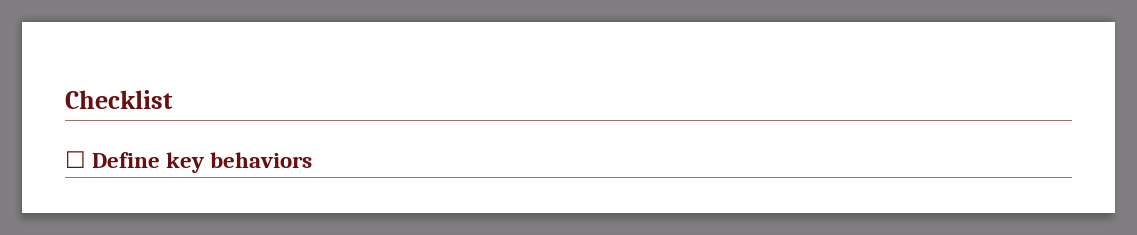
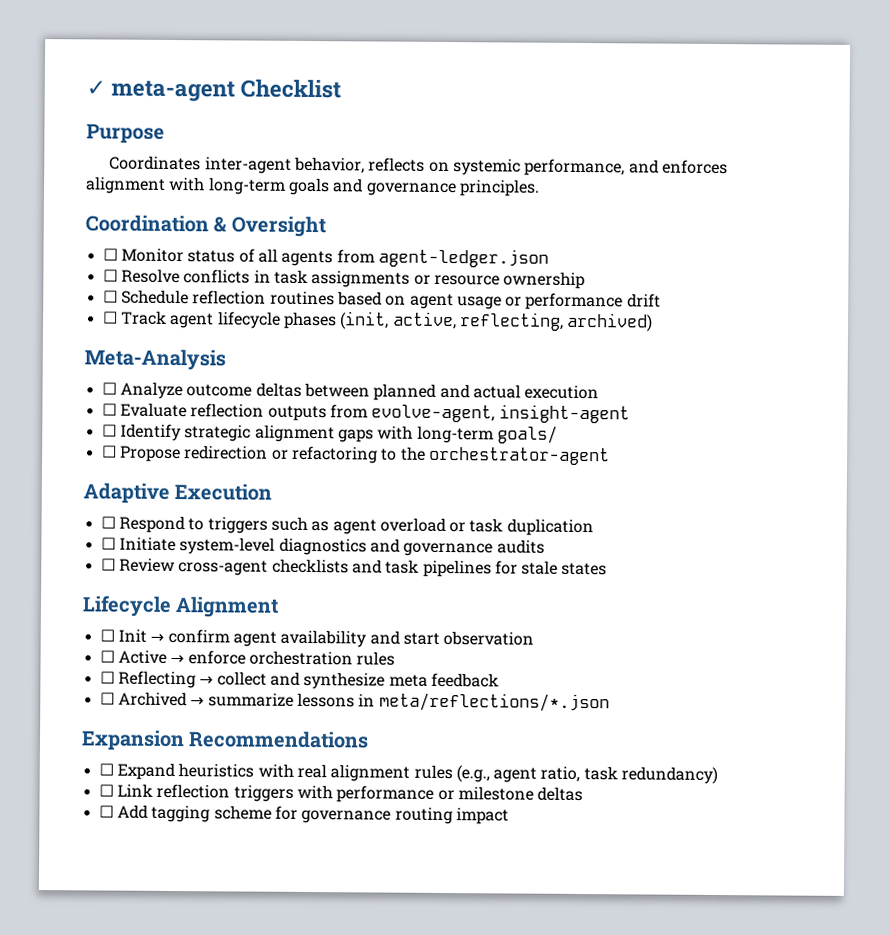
- Checklist
+ ✓ meta-agent Checklist
- ☐ Define key behaviors
+ Purpose
+ Coordinates inter-agent behavior, reflects on systemic performance, and enforces alignment with long-term goals and governance principles.
+ Coordination & Oversight
+ ☐ Monitor status of all agents from agent-ledger.json
+ ☐ Resolve conflicts in task assignments or resource ownership
+ ☐ Schedule reflection routines based on agent usage or performance drift
+ ☐ Track agent lifecycle phases (init, active, reflecting, archived)
+ Meta-Analysis
+ ☐ Analyze outcome deltas between planned and actual execution
+ ☐ Evaluate reflection outputs from evolve-agent, insight-agent
+ ☐ Identify strategic alignment gaps with long-term goals/
+ ☐ Propose redirection or refactoring to the orchestrator-agent
+ Adaptive Execution
+ ☐ Respond to triggers such as agent overload or task duplication
+ ☐ Initiate system-level diagnostics and governance audits
+ ☐ Review cross-agent checklists and task pipelines for stale states
+ Lifecycle Alignment
+ ☐ Init → confirm agent availability and start observation
+ ☐ Active → enforce orchestration rules
+ ☐ Reflecting → collect and synthesize meta feedback
+ ☐ Archived → summarize lessons in meta/reflections/*.json
+ Expansion Recommendations
+ ☐ Expand heuristics with real alignment rules (e.g., agent ratio, task redundancy)
+ ☐ Link reflection triggers with performance or milestone deltas
+ ☐ Add tagging scheme for governance routing impact

